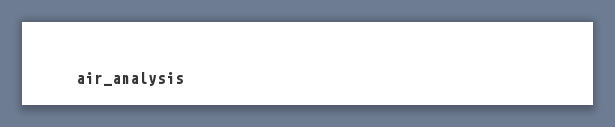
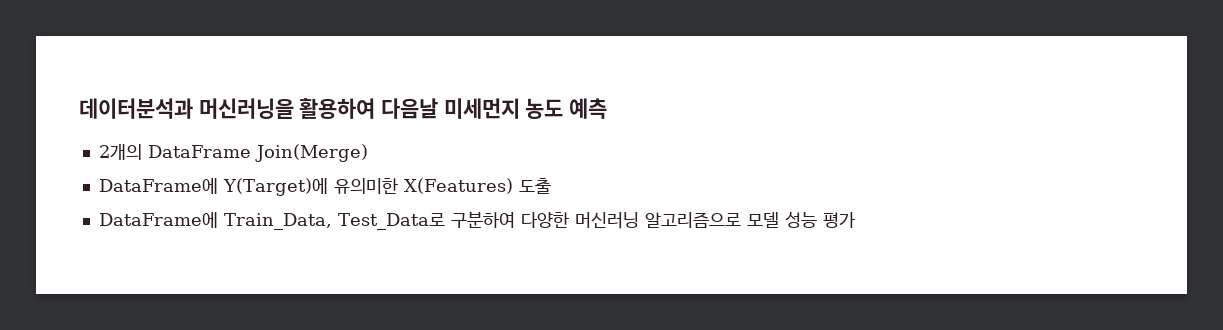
- air_analysis
+ 데이터분석과 머신러닝을 활용하여 다음날 미세먼지 농도 예측
+ 2개의 DataFrame Join(Merge)
+ DataFrame에 Y(Target)에 유의미한 X(Features) 도출
+ DataFrame에 Train_Data, Test_Data로 구분하여 다양한 머신러닝 알고리즘으로 모델 성능 평가

